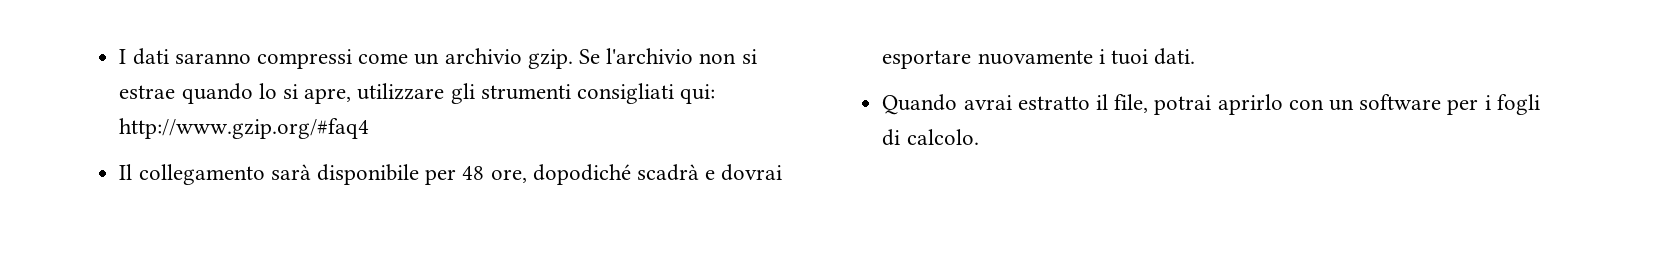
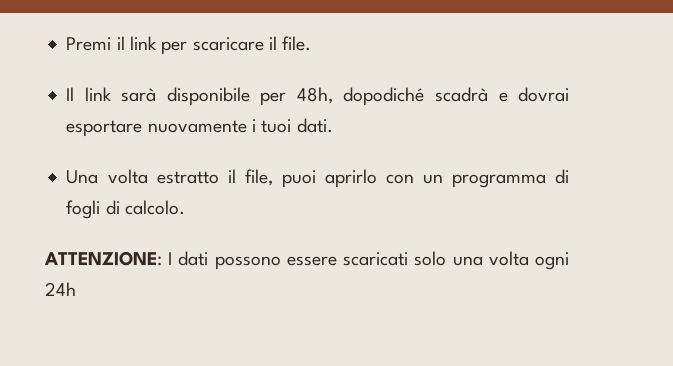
- I dati saranno compressi come un archivio gzip. Se l'archivio non si estrae quando lo si apre, utilizzare gli strumenti consigliati qui: http://www.gzip.org/#faq4
+ Premi il link per scaricare il file.
- Il collegamento sarà disponibile per 48 ore, dopodiché scadrà e dovrai esportare nuovamente i tuoi dati.
+ Il link sarà disponibile per 48h, dopodiché scadrà e dovrai esportare nuovamente i tuoi dati.
- Quando avrai estratto il file, potrai aprirlo con un software per i fogli di calcolo.
+ Una volta estratto il file, puoi aprirlo con un programma di fogli di calcolo.
+ ATTENZIONE: I dati possono essere scaricati solo una volta ogni 24h

